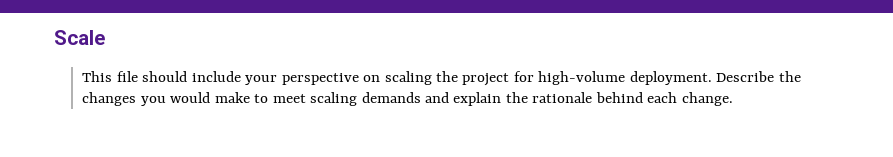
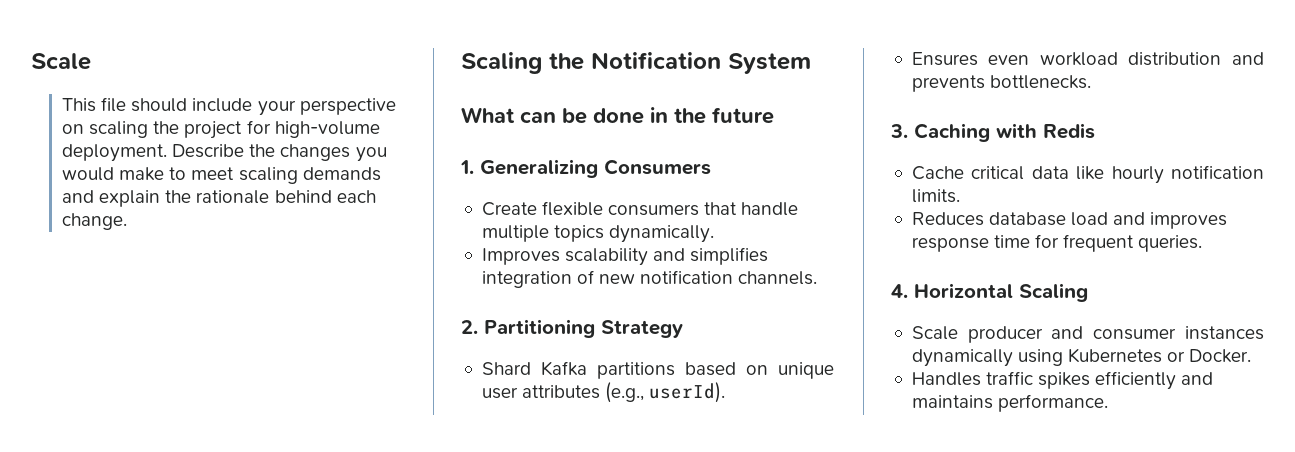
+ Scaling the Notification System
+ What can be done in the future
+ 1. Generalizing Consumers
+ Create flexible consumers that handle multiple topics dynamically.
+ Improves scalability and simplifies integration of new notification channels.
+ 2. Partitioning Strategy
+ Shard Kafka partitions based on unique user attributes (e.g., userId).
+ Ensures even workload distribution and prevents bottlenecks.
+ 3. Caching with Redis
+ Cache critical data like hourly notification limits.
+ Reduces database load and improves response time for frequent queries.
+ 4. Horizontal Scaling
+ Scale producer and consumer instances dynamically using Kubernetes or Docker.
+ Handles traffic spikes efficiently and maintains performance.

